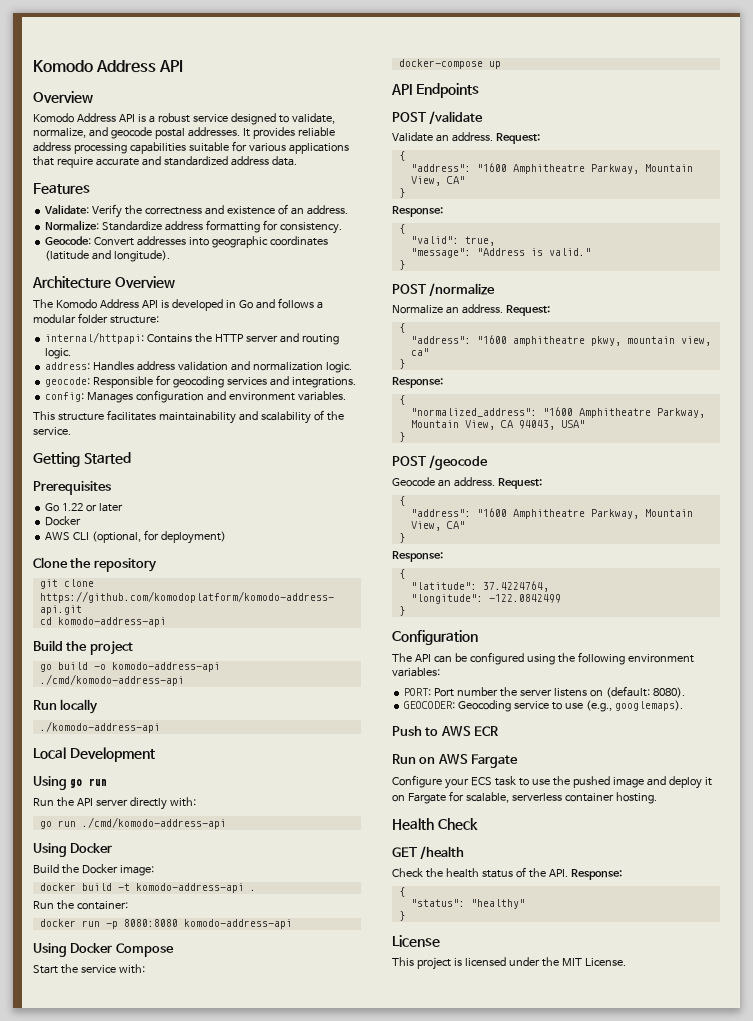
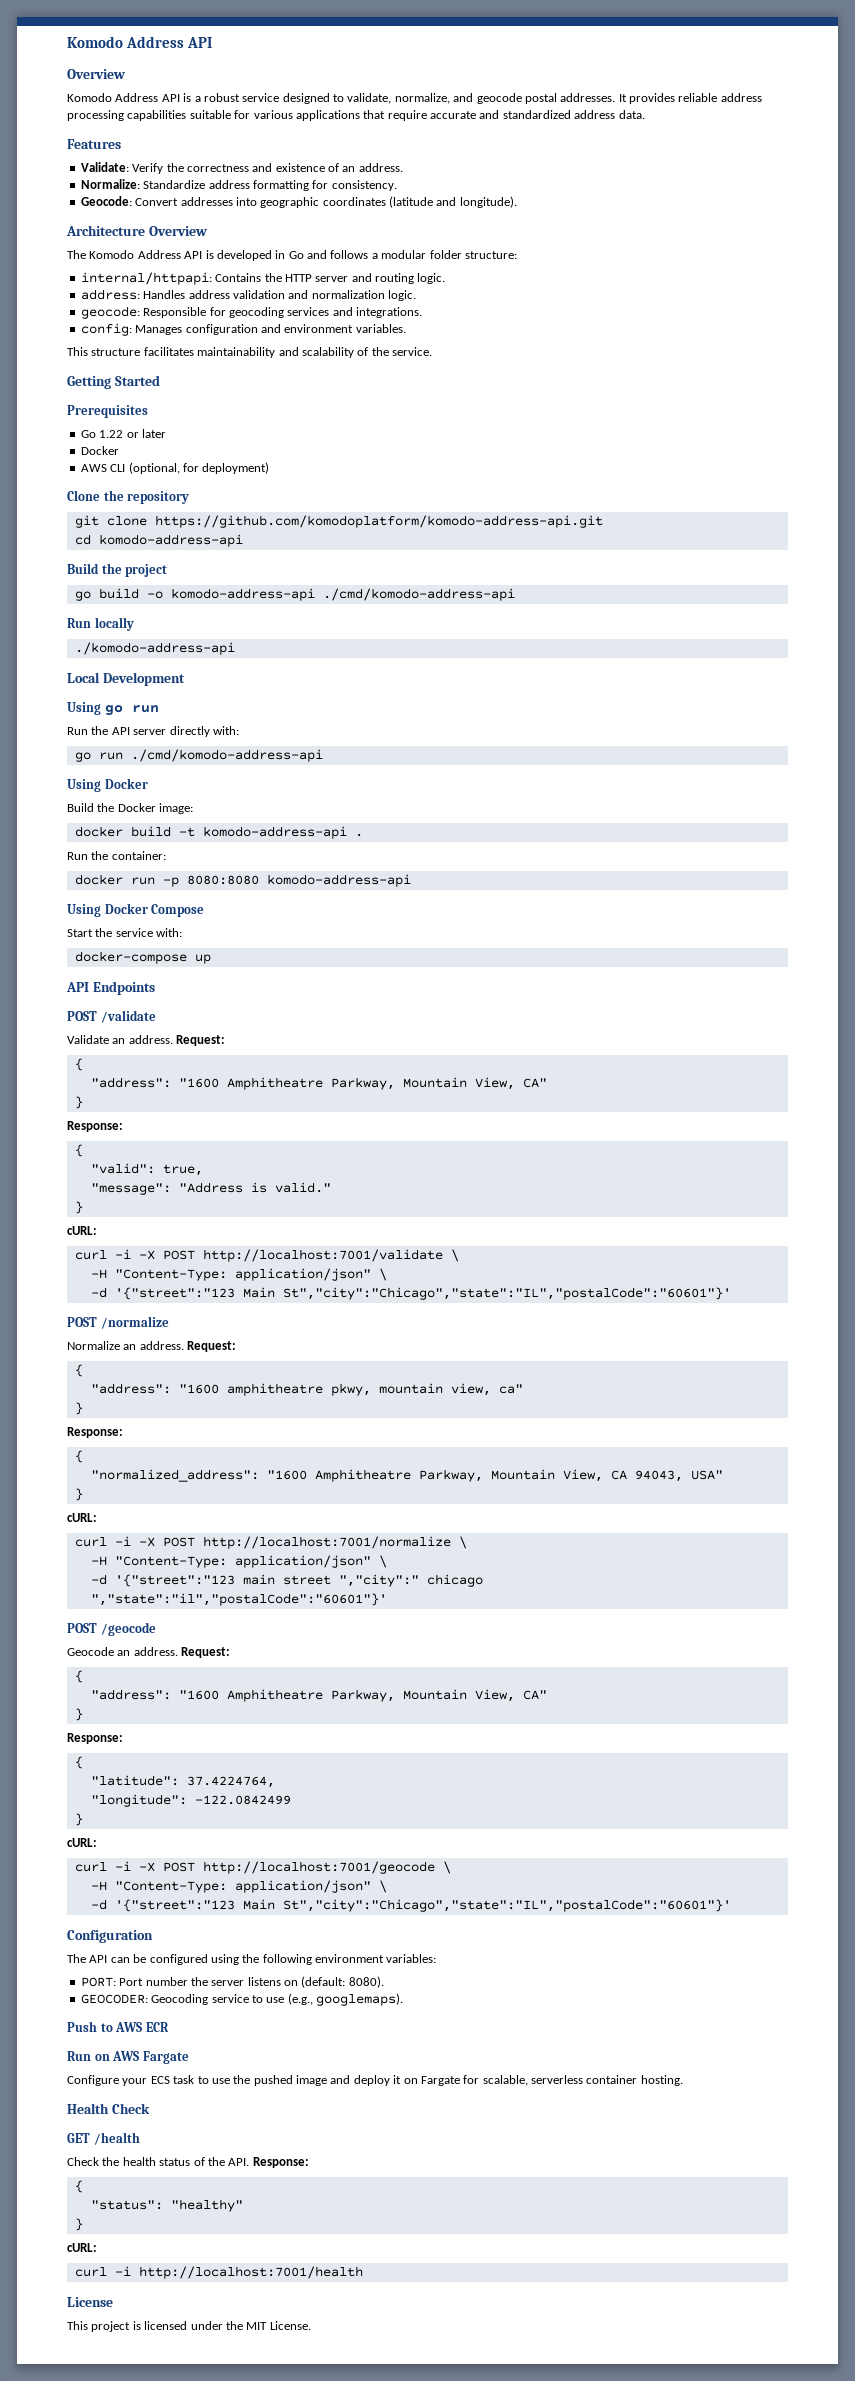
  "message": "Address is valid."
  }
+ cURL:
+ curl -i -X POST http://localhost:7001/validate \
+ -H "Content-Type: application/json" \
+ -d '{"street":"123 Main St","city":"Chicago","state":"IL","postalCode":"60601"}'
  "normalized_address": "1600 Amphitheatre Parkway, Mountain View, CA 94043, USA"
  }
+ cURL:
+ curl -i -X POST http://localhost:7001/normalize \
+ -H "Content-Type: application/json" \
+ -d '{"street":"123 main street ","city":" chicago ","state":"il","postalCode":"60601"}'
  "longitude": -122.0842499
  }
+ cURL:
+ curl -i -X POST http://localhost:7001/geocode \
+ -H "Content-Type: application/json" \
+ -d '{"street":"123 Main St","city":"Chicago","state":"IL","postalCode":"60601"}'
  "status": "healthy"
  }
+ cURL:
+ curl -i http://localhost:7001/health

